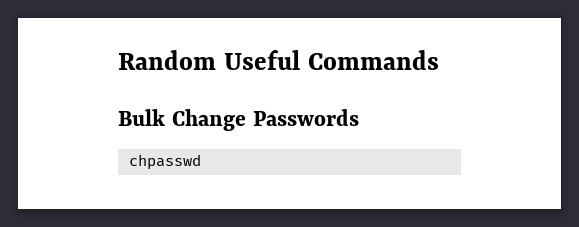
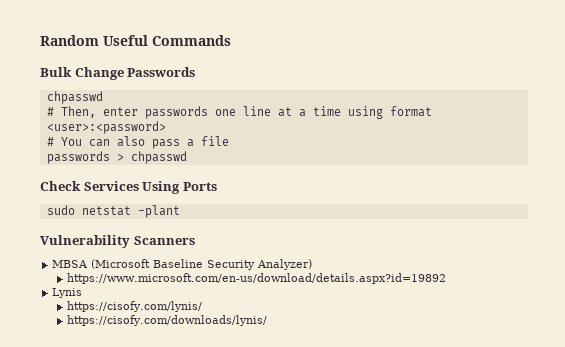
+ # Then, enter passwords one line at a time using format <user>:<password>
+ # You can also pass a file
+ passwords > chpasswd
+ Check Services Using Ports
+ sudo netstat -plant
+ Vulnerability Scanners
+ MBSA (Microsoft Baseline Security Analyzer)
+ https://www.microsoft.com/en-us/download/details.aspx?id=19892
+ Lynis
+ https://cisofy.com/lynis/
+ https://cisofy.com/downloads/lynis/

